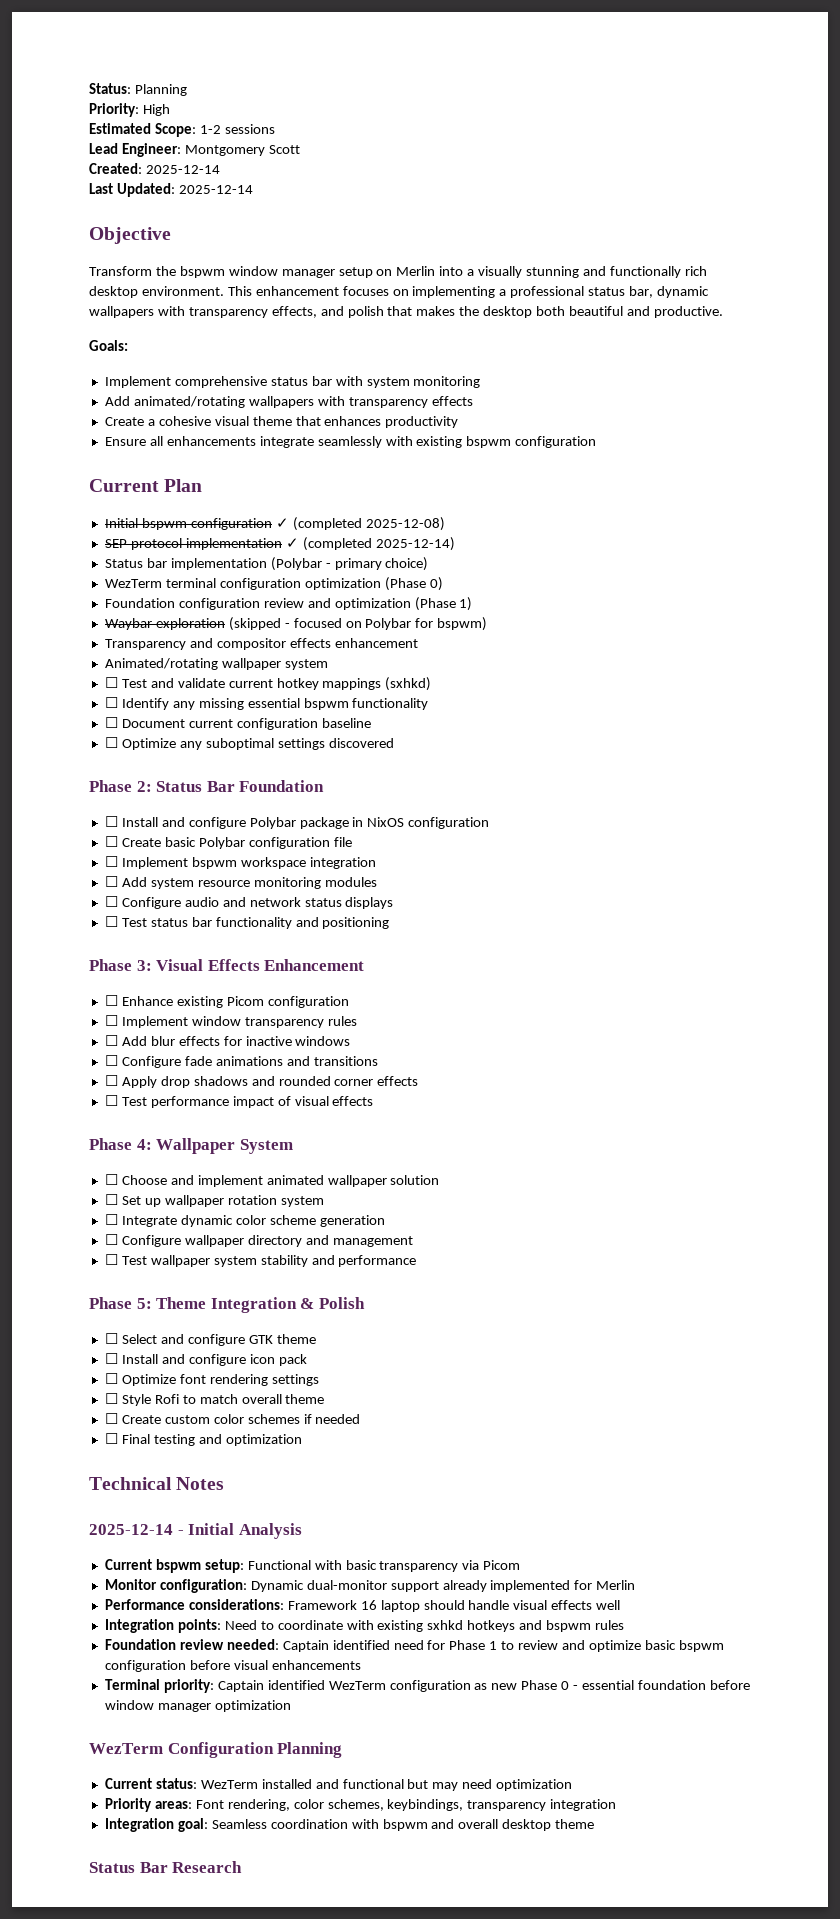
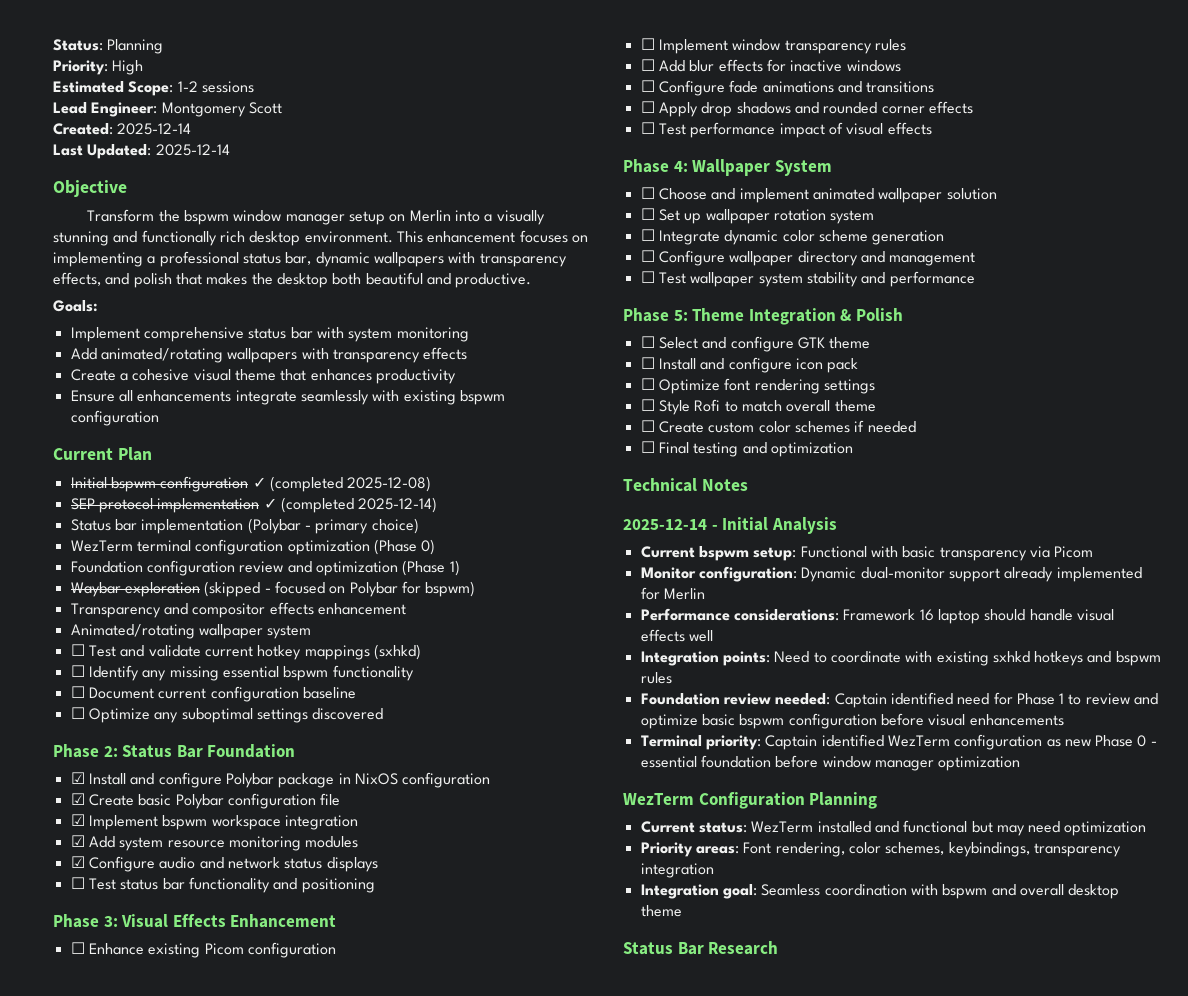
- ☐ Install and configure Polybar package in NixOS configuration
+ ☑ Install and configure Polybar package in NixOS configuration
- ☐ Create basic Polybar configuration file
+ ☑ Create basic Polybar configuration file
- ☐ Implement bspwm workspace integration
+ ☑ Implement bspwm workspace integration
- ☐ Add system resource monitoring modules
+ ☑ Add system resource monitoring modules
- ☐ Configure audio and network status displays
+ ☑ Configure audio and network status displays

